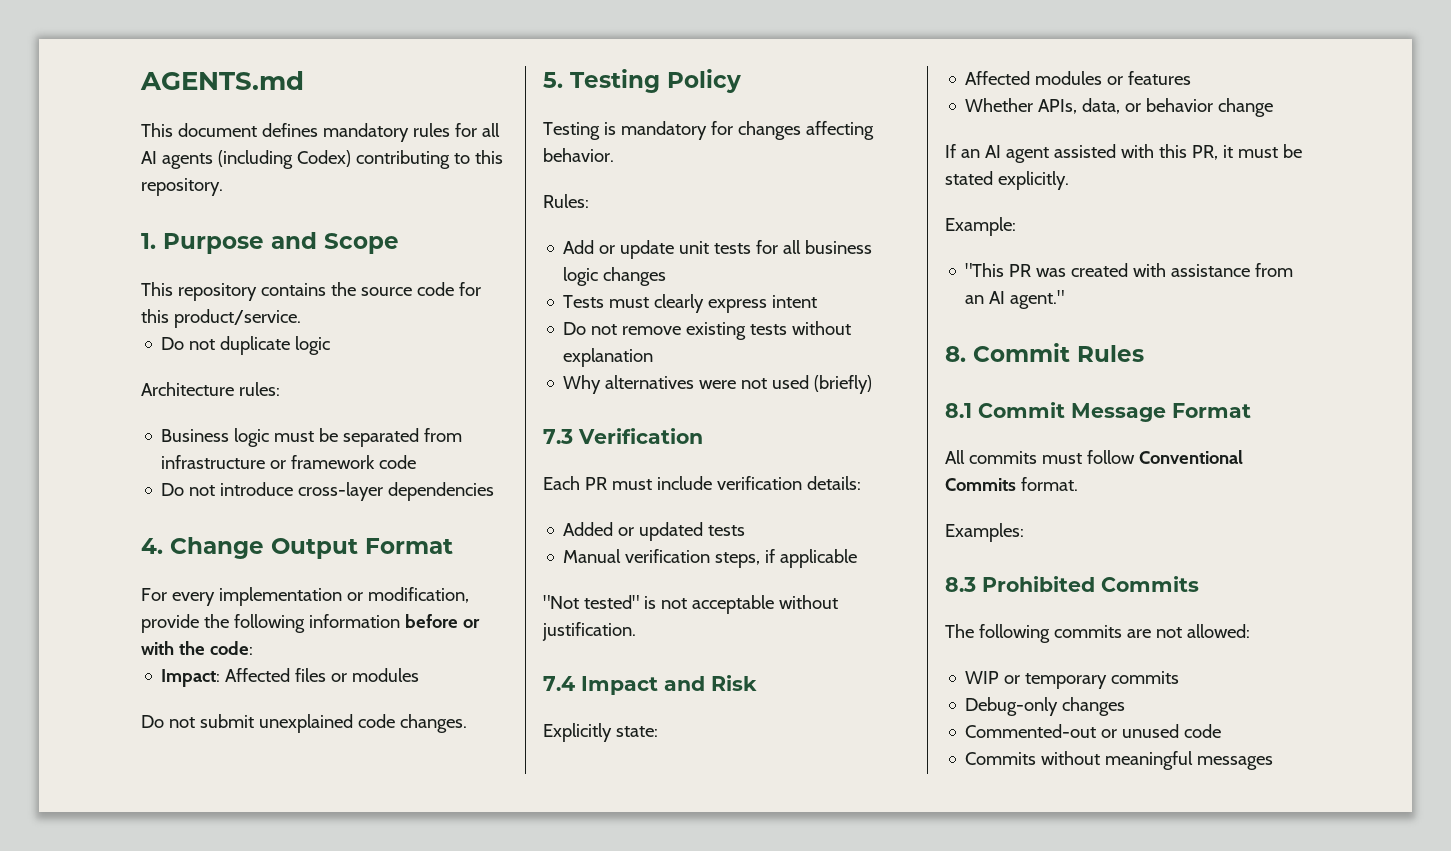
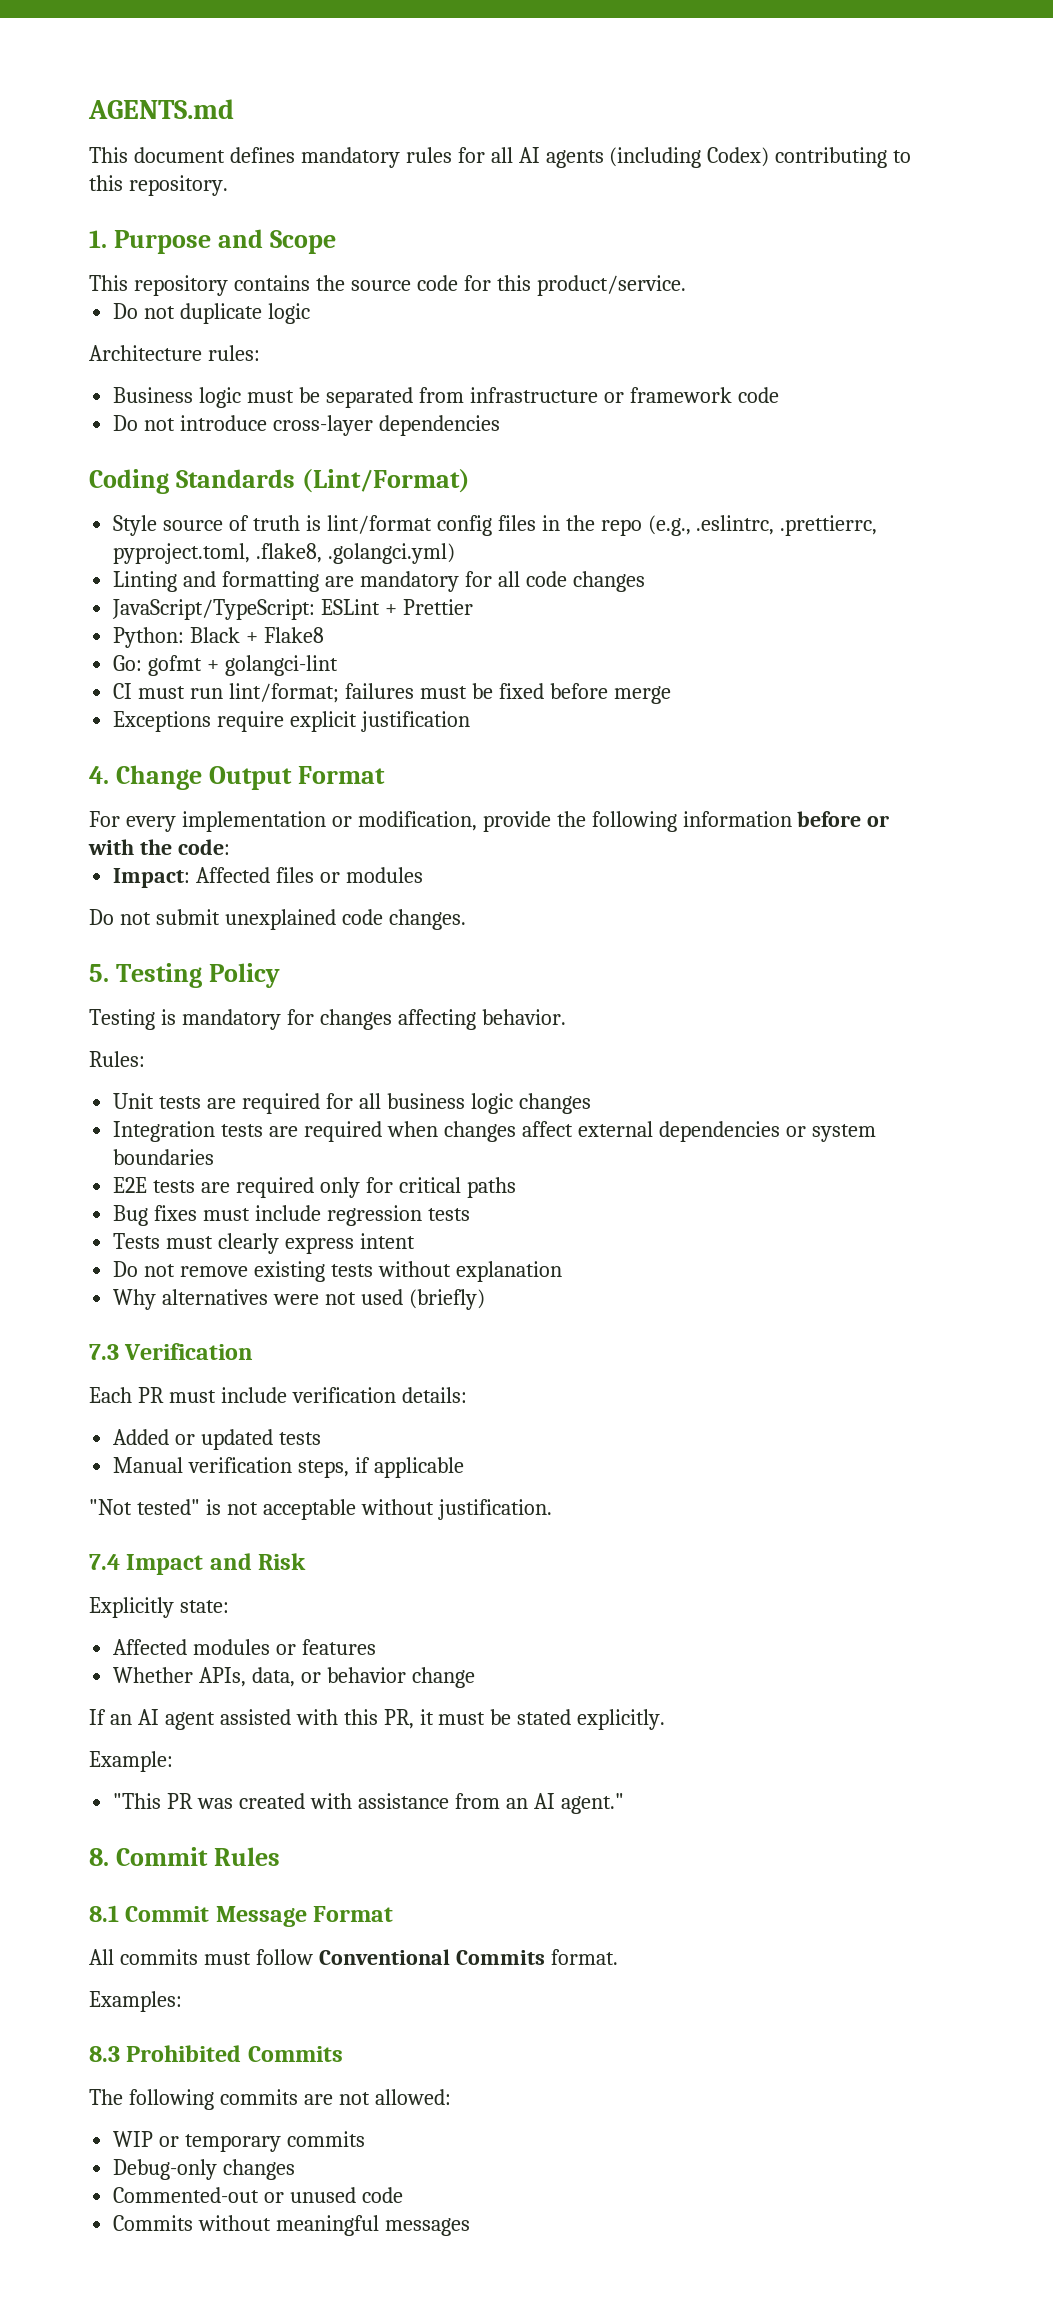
+ Coding Standards (Lint/Format)
+ Style source of truth is lint/format config files in the repo (e.g., .eslintrc, .prettierrc, pyproject.toml, .flake8, .golangci.yml)
+ Linting and formatting are mandatory for all code changes
+ JavaScript/TypeScript: ESLint + Prettier
+ Python: Black + Flake8
+ Go: gofmt + golangci-lint
+ CI must run lint/format; failures must be fixed before merge
+ Exceptions require explicit justification
- Add or update unit tests for all business logic changes
+ Unit tests are required for all business logic changes
+ Integration tests are required when changes affect external dependencies or system boundaries
+ E2E tests are required only for critical paths
+ Bug fixes must include regression tests

